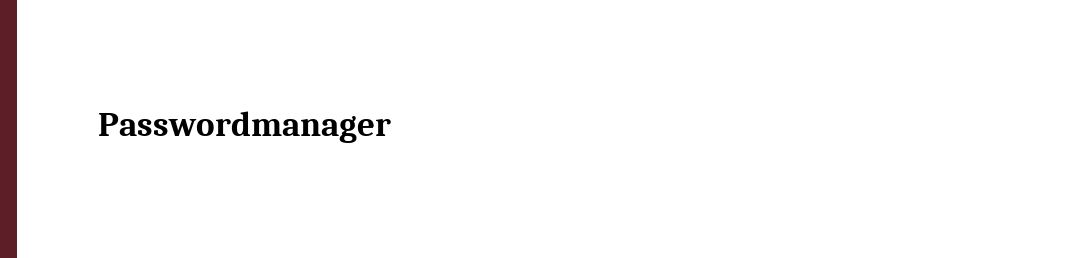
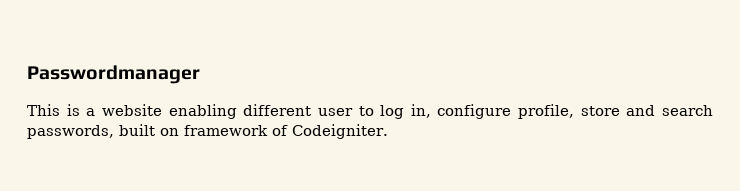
+ This is a website enabling different user to log in, configure profile, store and search passwords, built on framework of Codeigniter.

